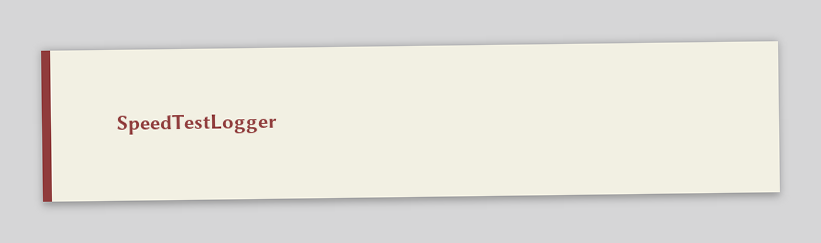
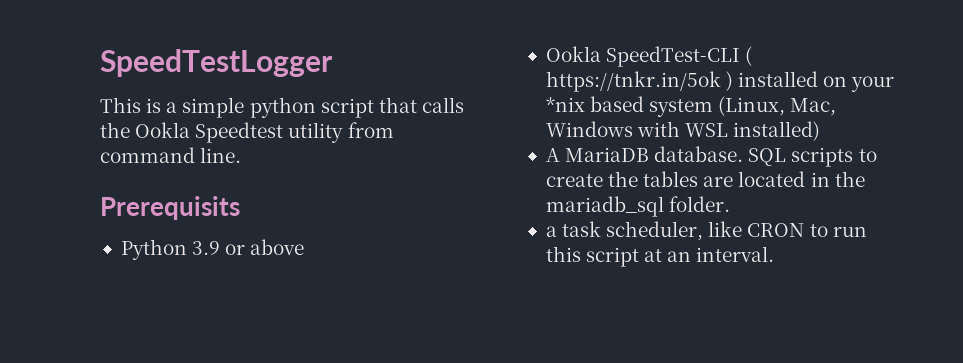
+ This is a simple python script that calls the Ookla Speedtest utility from command line.
+ Prerequisits
+ Python 3.9 or above
+ Ookla SpeedTest-CLI ( https://tnkr.in/5ok ) installed on your *nix based system (Linux, Mac, Windows with WSL installed)
+ A MariaDB database. SQL scripts to create the tables are located in the mariadb_sql folder.
+ a task scheduler, like CRON to run this script at an interval.

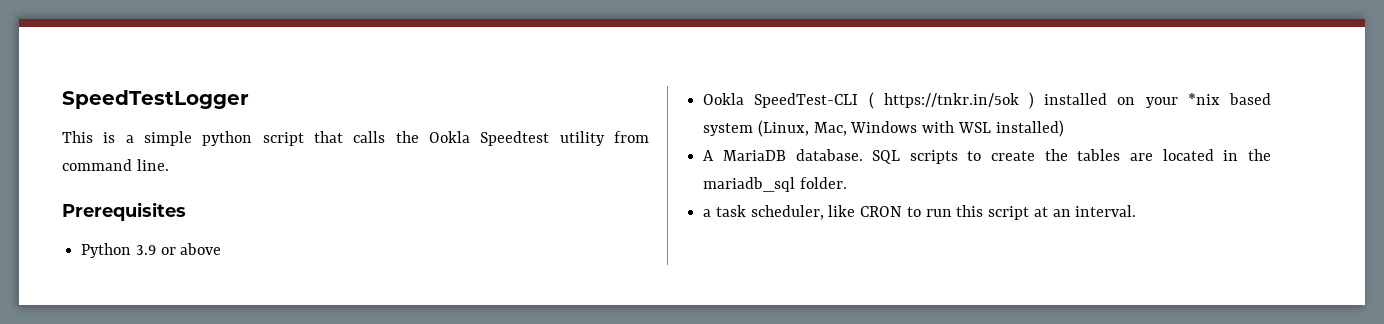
- Prerequisits
+ Prerequisites

